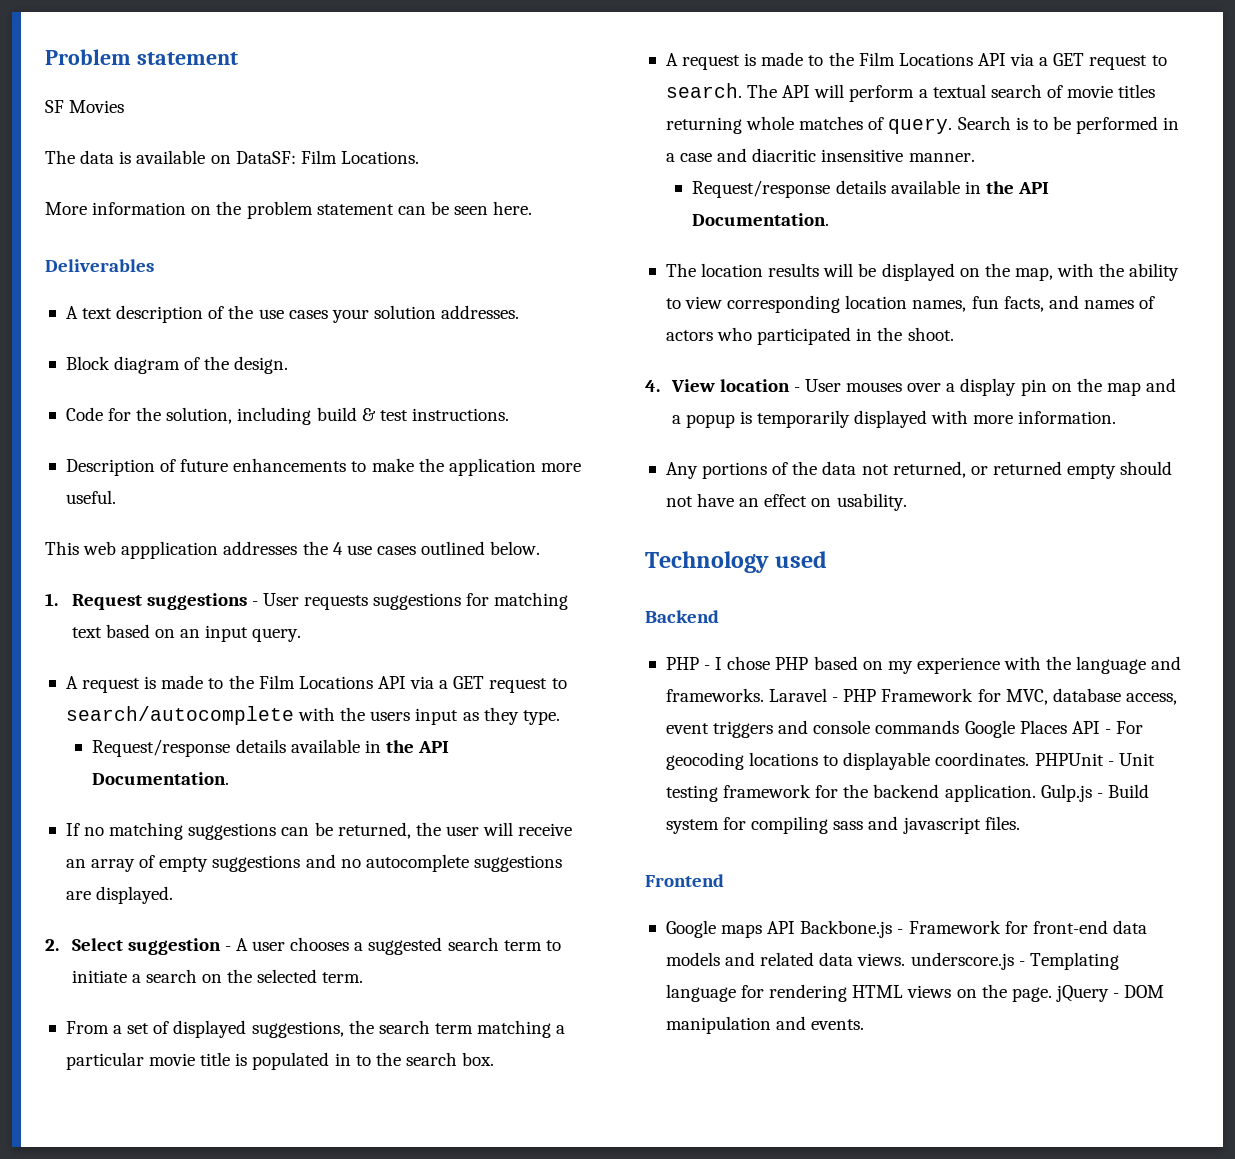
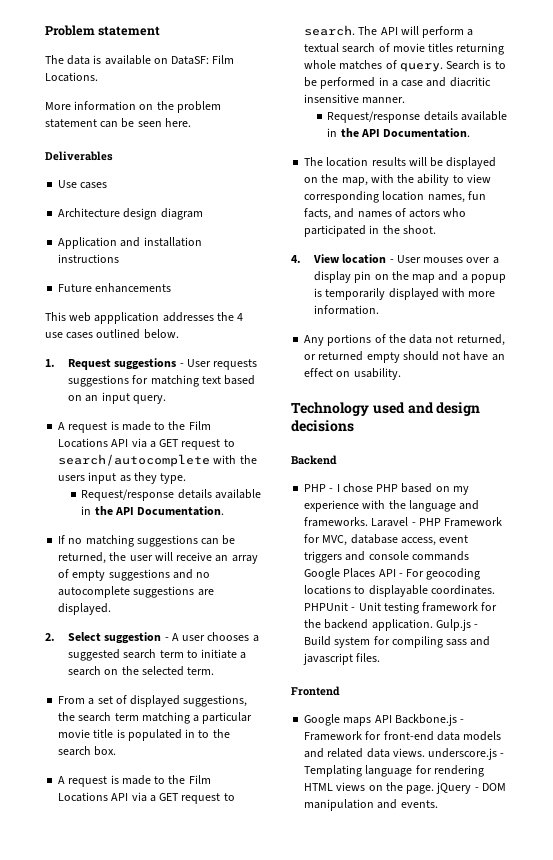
- SF Movies
- A text description of the use cases your solution addresses.
- Block diagram of the design.
- Code for the solution, including build & test instructions.
- Description of future enhancements to make the application more useful.
+ Use cases
+ Architecture design diagram
+ Application and installation instructions
+ Future enhancements
- Technology used
+ Technology used and design decisions

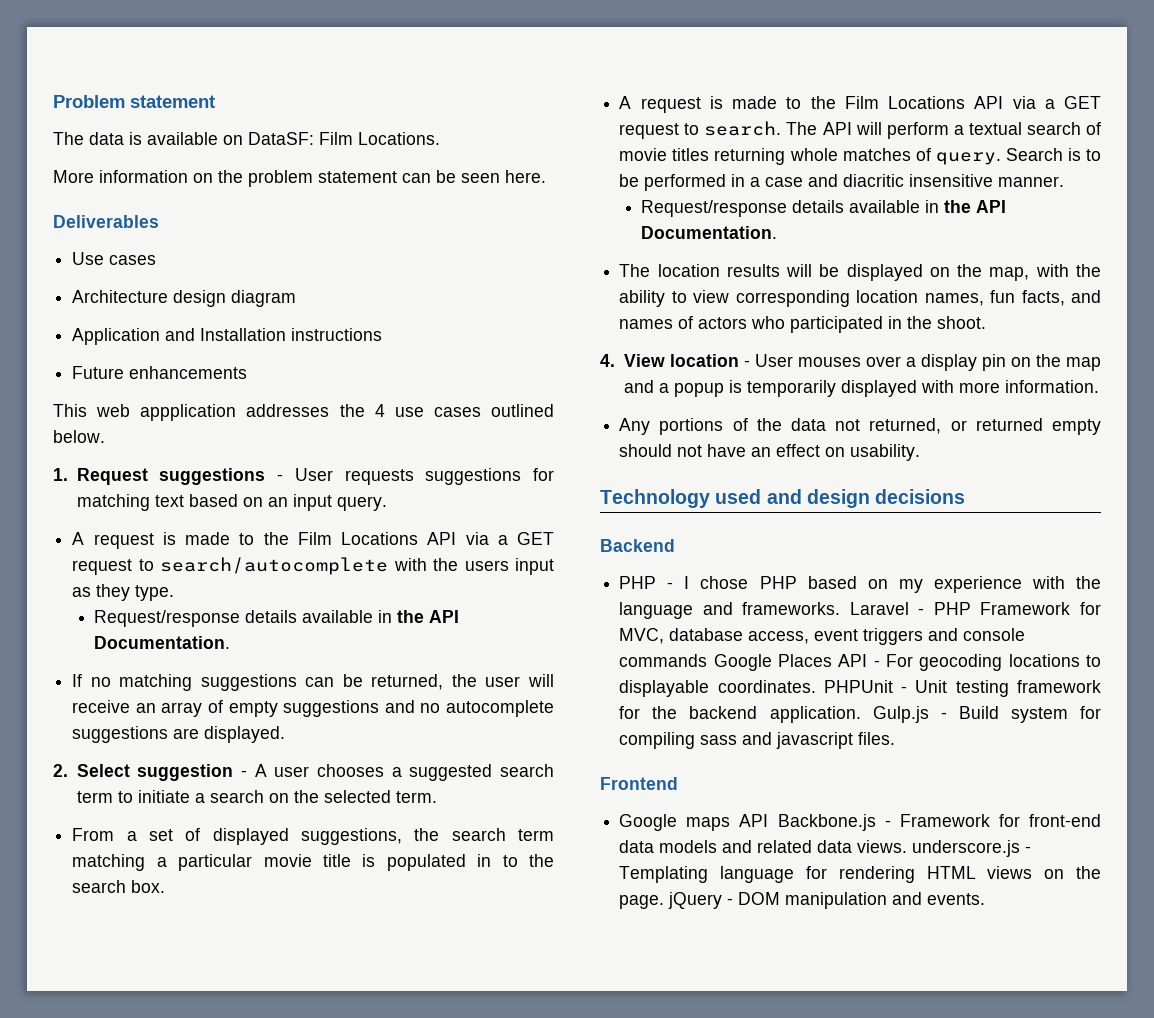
- Application and installation instructions
+ Application and Installation instructions

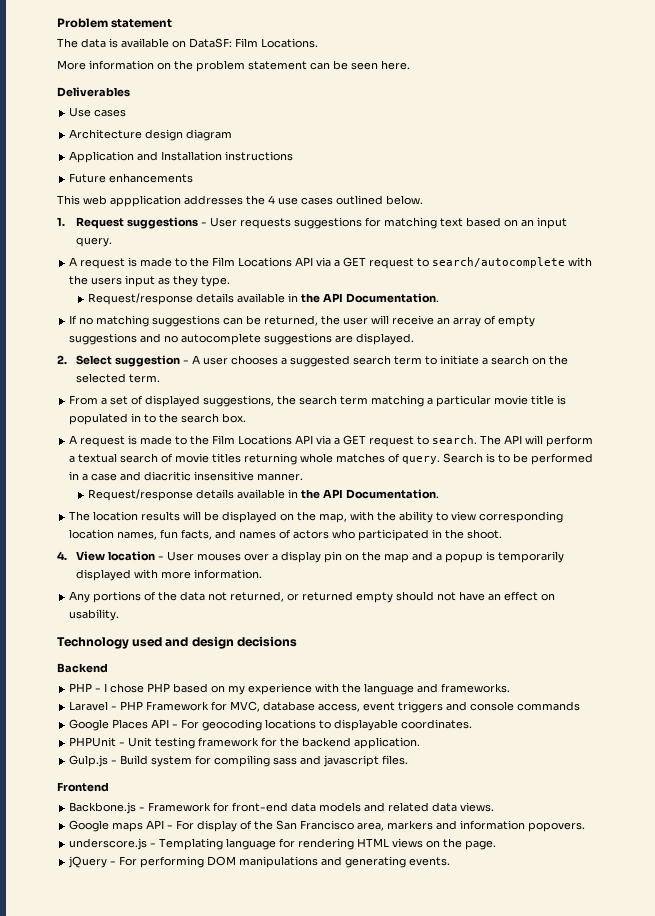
- PHP - I chose PHP based on my experience with the language and frameworks. Laravel - PHP Framework for MVC, database access, event triggers and console commands Google Places API - For geocoding locations to displayable coordinates. PHPUnit - Unit testing framework for the backend application. Gulp.js - Build system for compiling sass and javascript files.
+ PHP - I chose PHP based on my experience with the language and frameworks.
+ Laravel - PHP Framework for MVC, database access, event triggers and console commands
+ Google Places API - For geocoding locations to displayable coordinates.
+ PHPUnit - Unit testing framework for the backend application.
+ Gulp.js - Build system for compiling sass and javascript files.
- Google maps API Backbone.js - Framework for front-end data models and related data views. underscore.js - Templating language for rendering HTML views on the page. jQuery - DOM manipulation and events.
+ Backbone.js - Framework for front-end data models and related data views.
+ Google maps API - For display of the San Francisco area, markers and information popovers.
+ underscore.js - Templating language for rendering HTML views on the page.
+ jQuery - For performing DOM manipulations and generating events.

